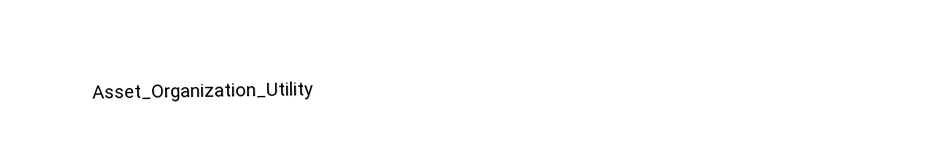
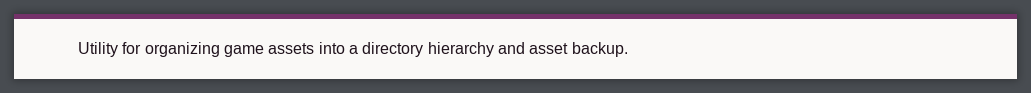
- Asset_Organization_Utility
+ Utility for organizing game assets into a directory hierarchy and asset backup.

